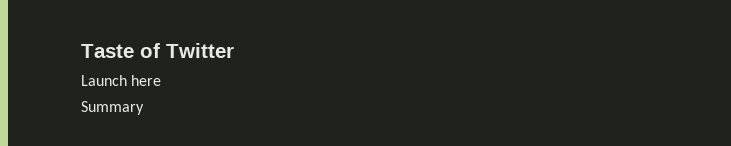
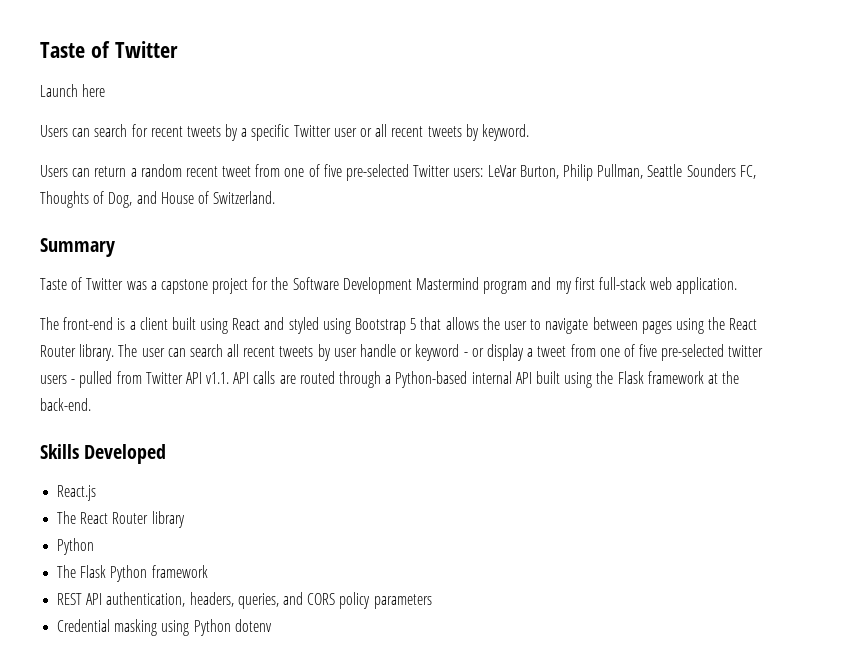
+ Users can search for recent tweets by a specific Twitter user or all recent tweets by keyword.
+ Users can return a random recent tweet from one of five pre-selected Twitter users: LeVar Burton, Philip Pullman, Seattle Sounders FC, Thoughts of Dog, and House of Switzerland.
  Summary
+ Taste of Twitter was a capstone project for the Software Development Mastermind program and my first full-stack web application.
+ The front-end is a client built using React and styled using Bootstrap 5 that allows the user to navigate between pages using the React Router library. The user can search all recent tweets by user handle or keyword - or display a tweet from one of five pre-selected twitter users - pulled from Twitter API v1.1. API calls are routed through a Python-based internal API built using the Flask framework at the back-end.
+ Skills Developed
+ React.js
+ The React Router library
+ Python
+ The Flask Python framework
+ REST API authentication, headers, queries, and CORS policy parameters
+ Credential masking using Python dotenv

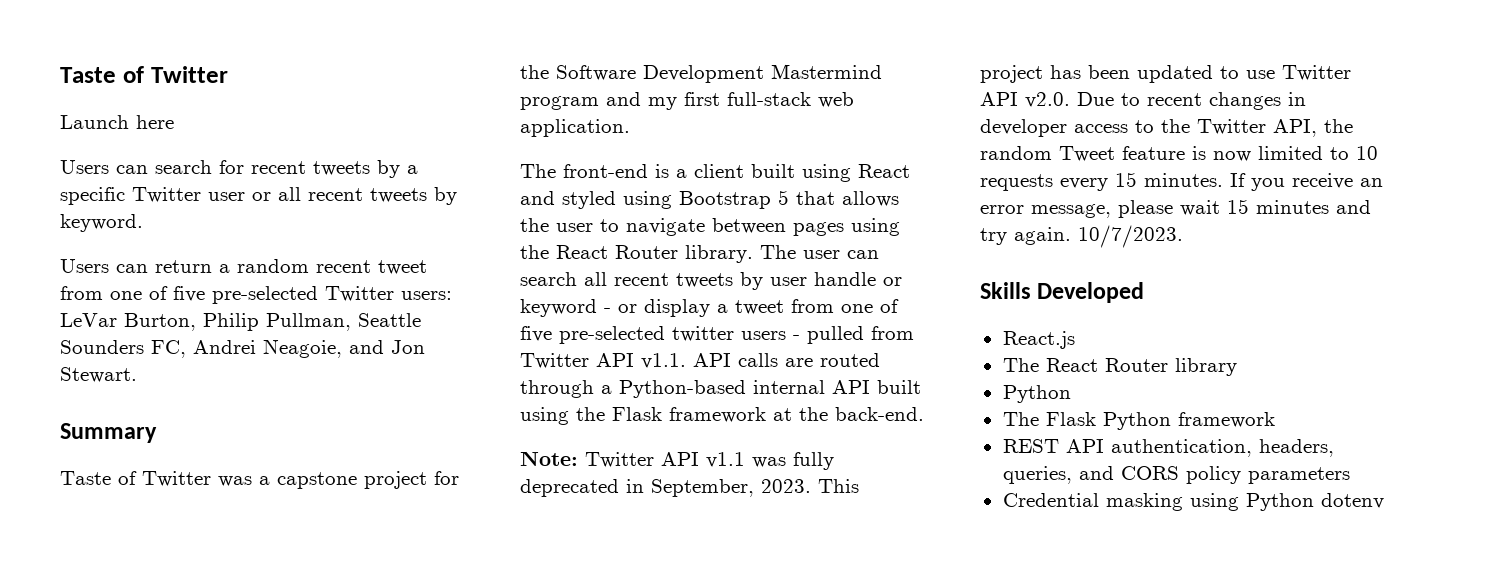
- Users can return a random recent tweet from one of five pre-selected Twitter users: LeVar Burton, Philip Pullman, Seattle Sounders FC, Thoughts of Dog, and House of Switzerland.
+ Users can return a random recent tweet from one of five pre-selected Twitter users: LeVar Burton, Philip Pullman, Seattle Sounders FC, Andrei Neagoie, and Jon Stewart.
+ Note: Twitter API v1.1 was fully deprecated in September, 2023. This project has been updated to use Twitter API v2.0. Due to recent changes in developer access to the Twitter API, the random Tweet feature is now limited to 10 requests every 15 minutes. If you receive an error message, please wait 15 minutes and try again. 10/7/2023.

